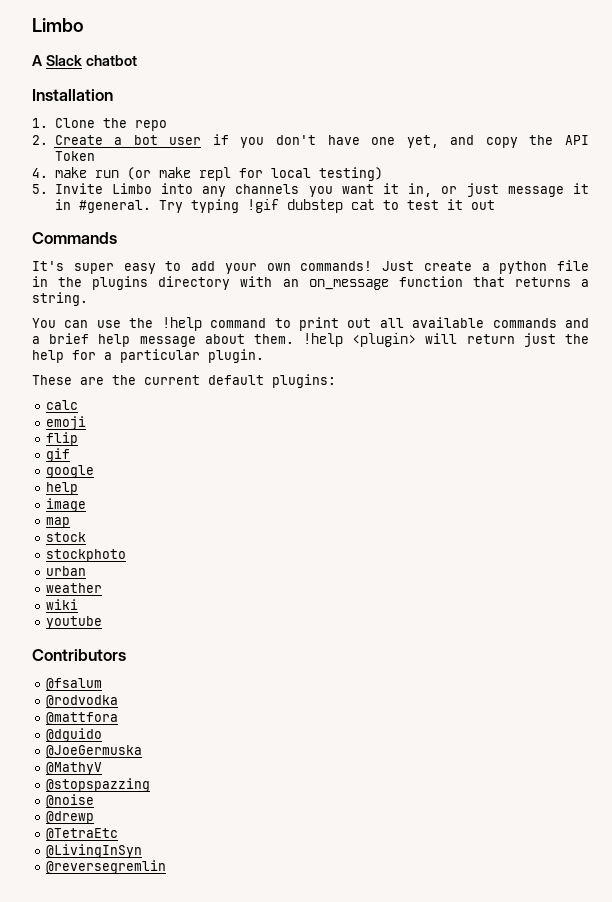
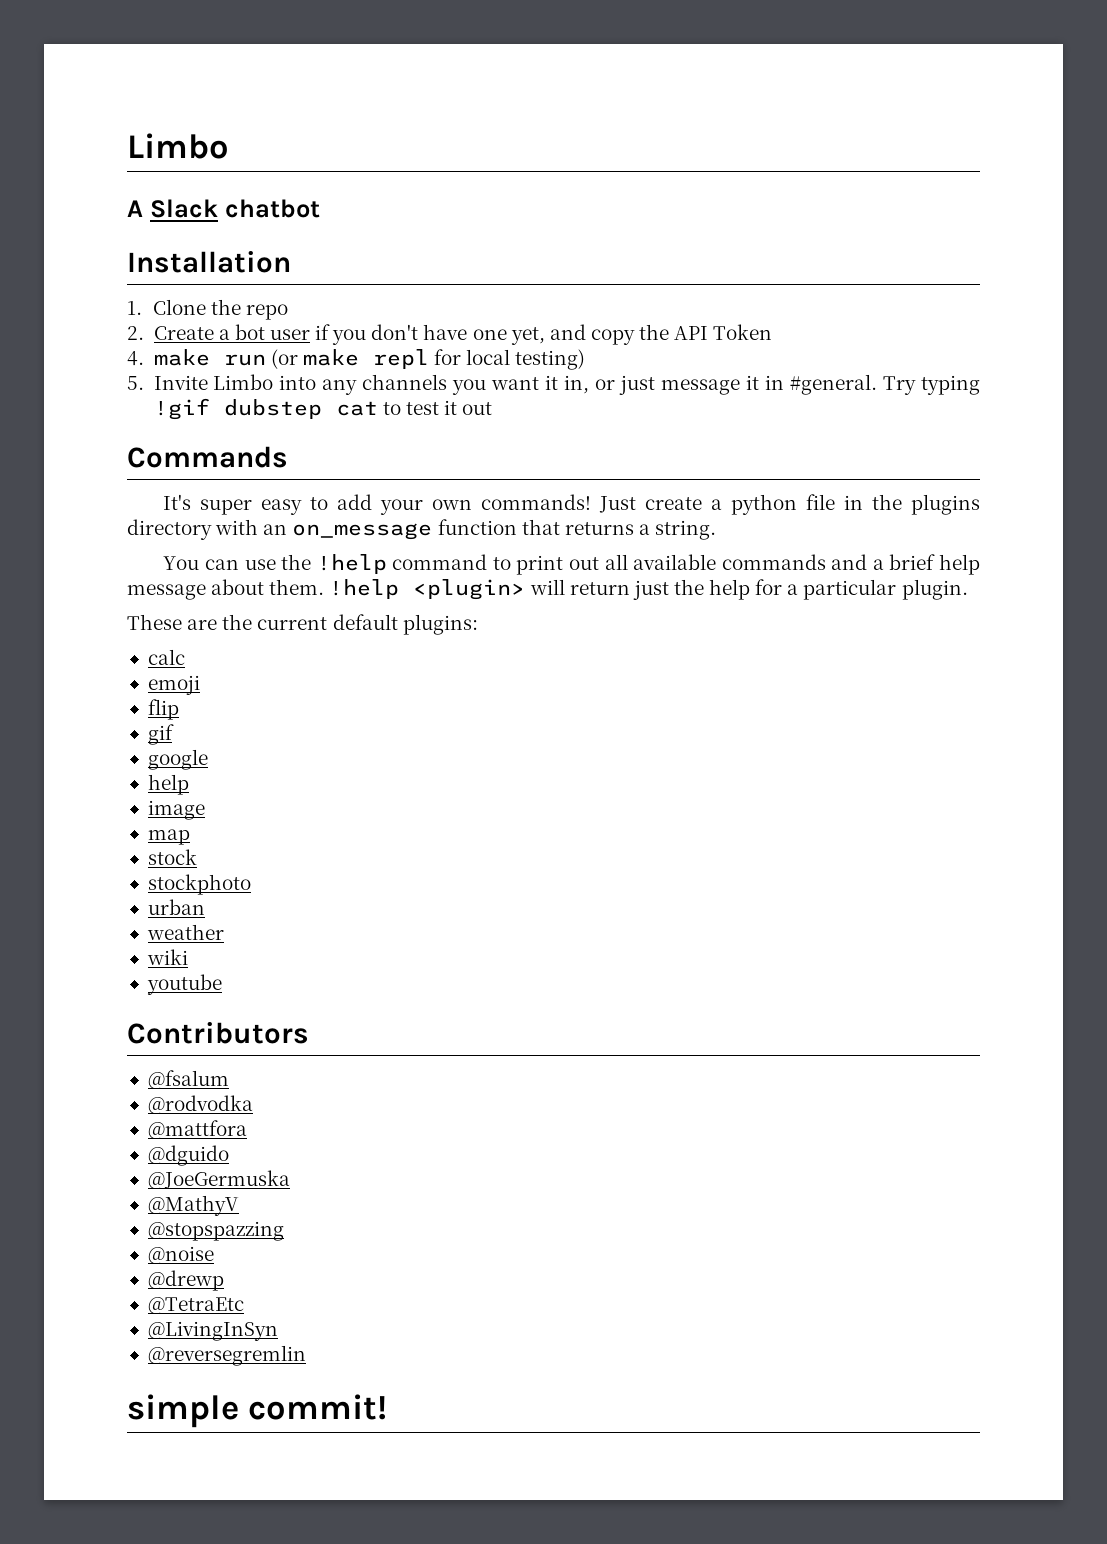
+ simple commit!

